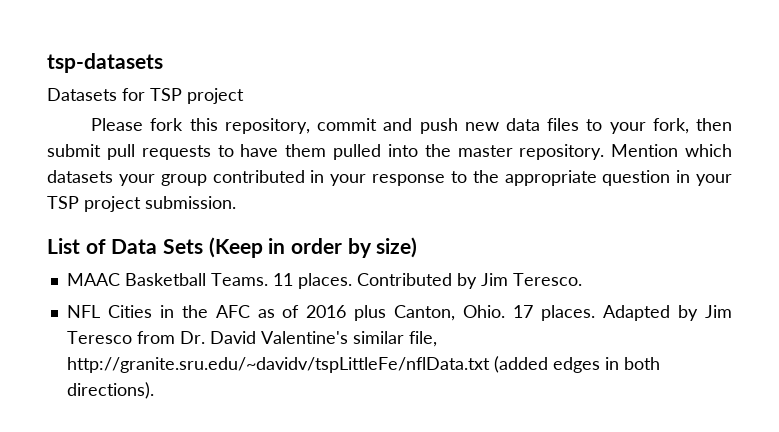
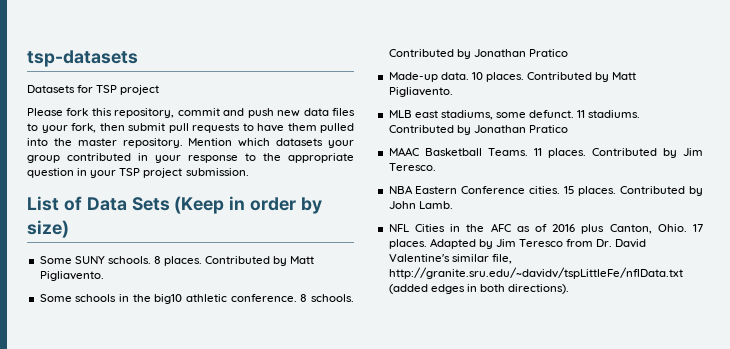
+ Some SUNY schools. 8 places. Contributed by Matt Pigliavento.
+ Some schools in the big10 athletic conference. 8 schools. Contributed by Jonathan Pratico
+ Made-up data. 10 places. Contributed by Matt Pigliavento.
+ MLB east stadiums, some defunct. 11 stadiums. Contributed by Jonathan Pratico
+ NBA Eastern Conference cities. 15 places. Contributed by John Lamb.

